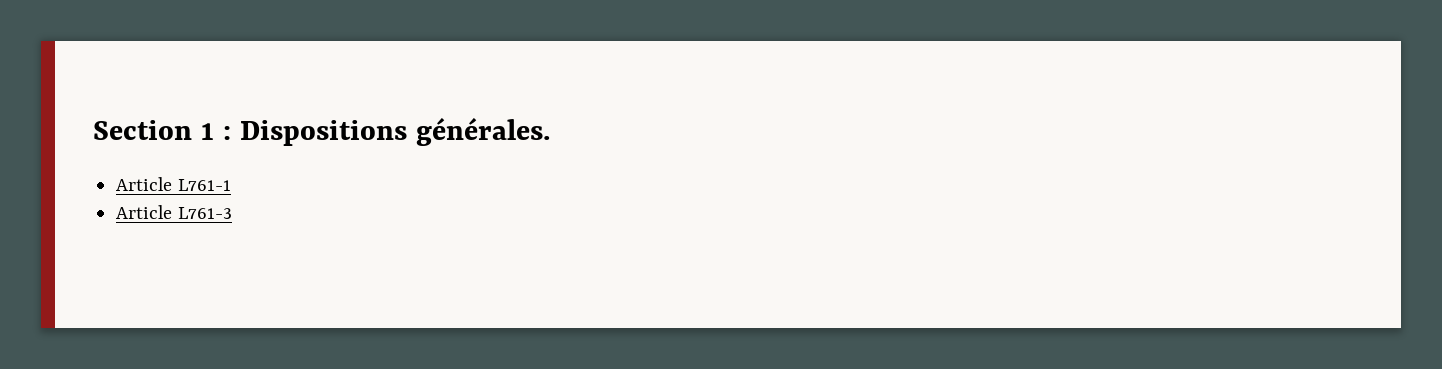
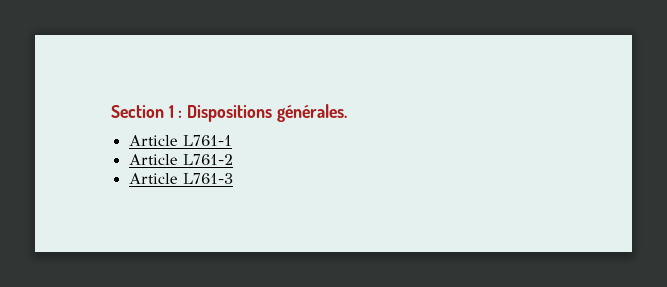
+ Article L761-2

